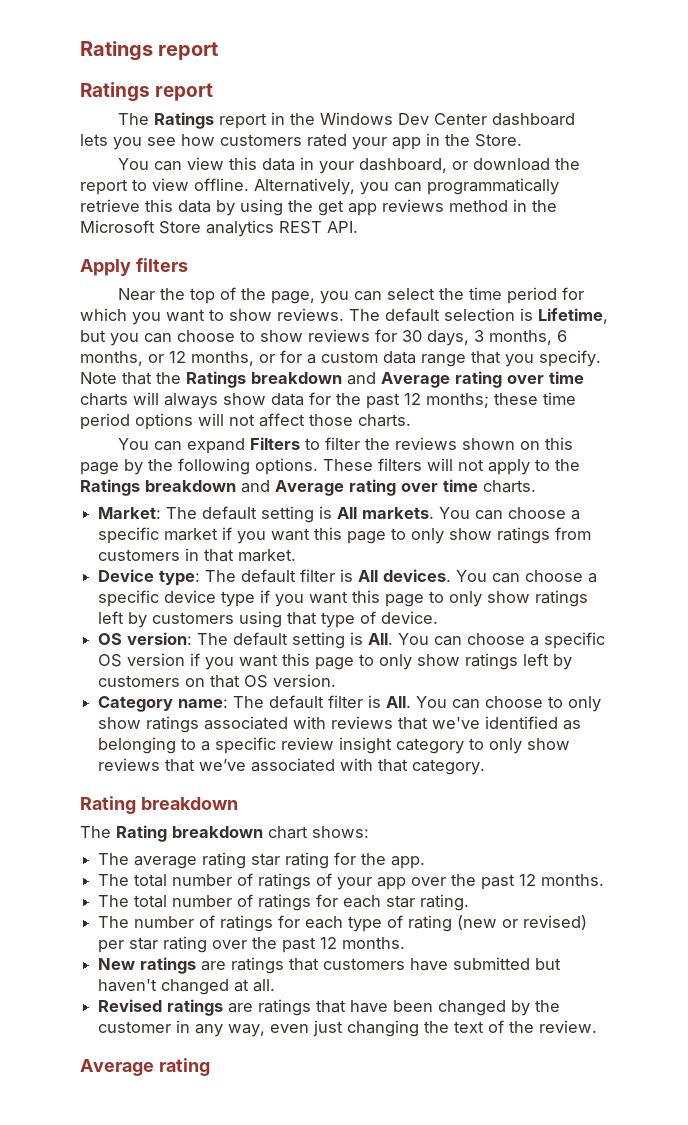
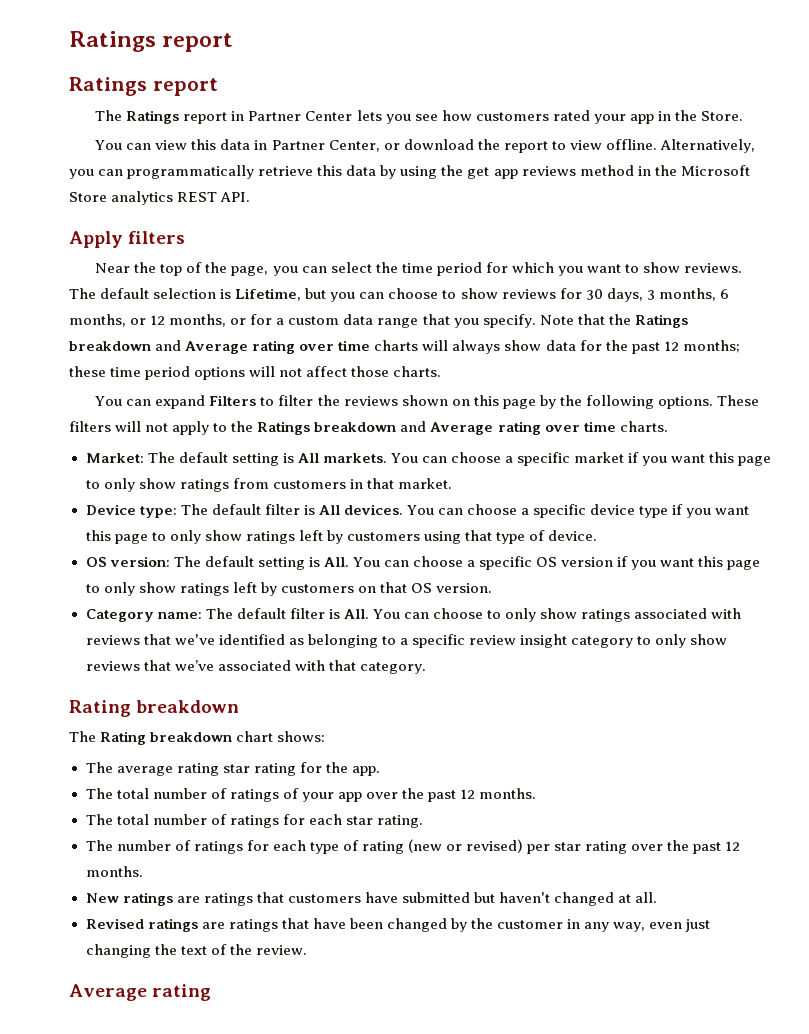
- The Ratings report in the Windows Dev Center dashboard lets you see how customers rated your app in the Store.
+ The Ratings report in Partner Center lets you see how customers rated your app in the Store.
- You can view this data in your dashboard, or download the report to view offline.
+ You can view this data in Partner Center, or download the report to view offline.

